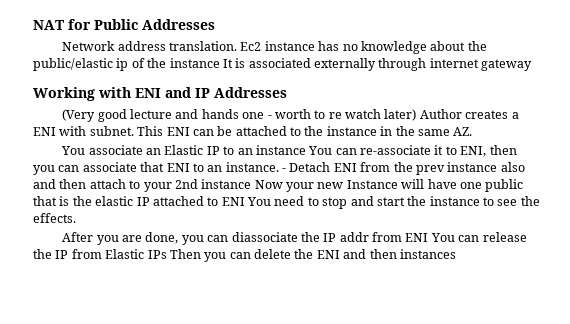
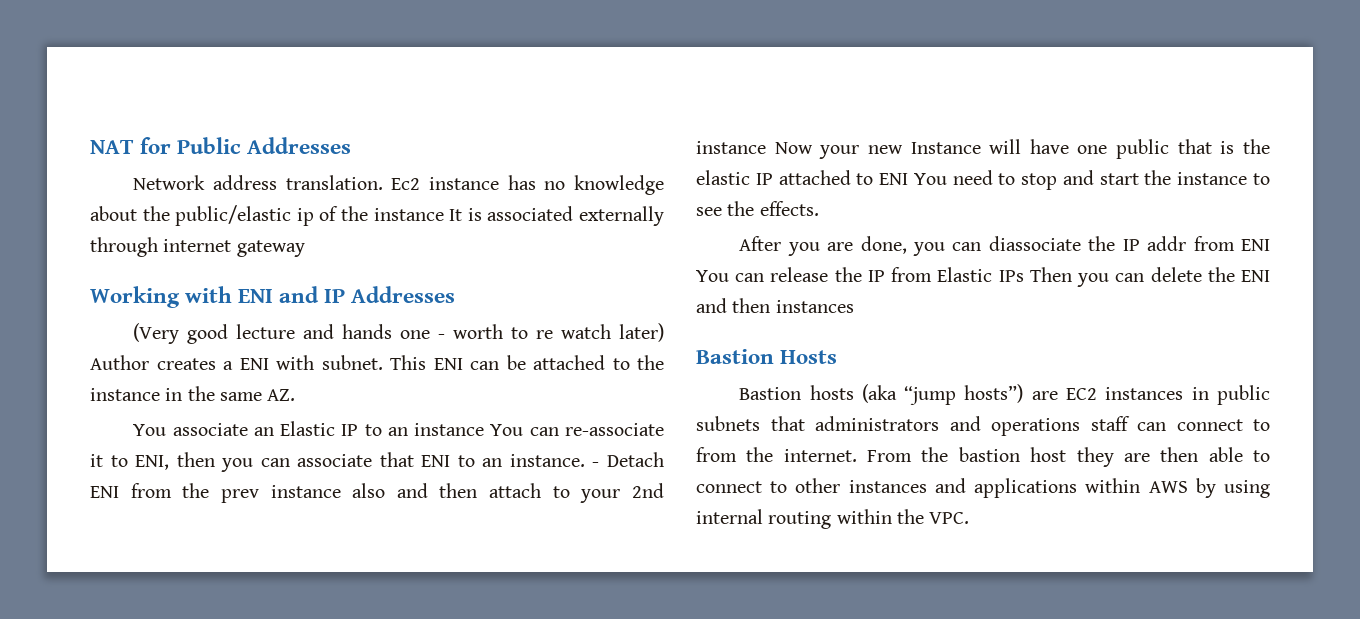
+ Bastion Hosts
+ Bastion hosts (aka “jump hosts”) are EC2 instances in public subnets that administrators and operations staff can connect to from the internet. From the bastion host they are then able to connect to other instances and applications within AWS by using internal routing within the VPC.

